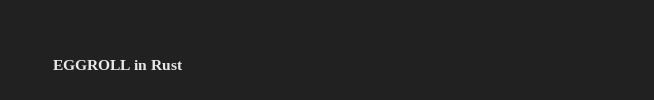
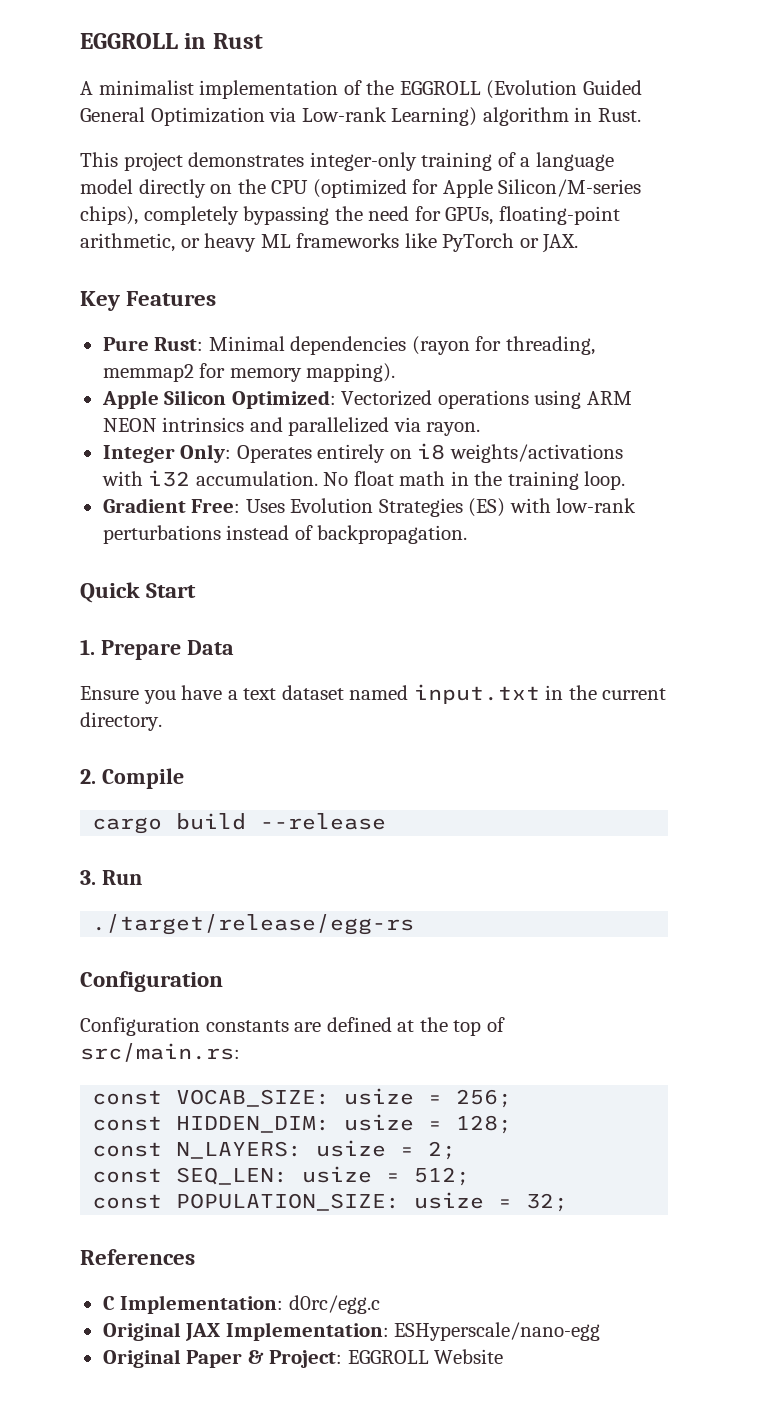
+ A minimalist implementation of the EGGROLL (Evolution Guided General Optimization via Low-rank Learning) algorithm in Rust.
+ This project demonstrates integer-only training of a language model directly on the CPU (optimized for Apple Silicon/M-series chips), completely bypassing the need for GPUs, floating-point arithmetic, or heavy ML frameworks like PyTorch or JAX.
+ Key Features
+ Pure Rust: Minimal dependencies (rayon for threading, memmap2 for memory mapping).
+ Apple Silicon Optimized: Vectorized operations using ARM NEON intrinsics and parallelized via rayon.
+ Integer Only: Operates entirely on i8 weights/activations with i32 accumulation. No float math in the training loop.
+ Gradient Free: Uses Evolution Strategies (ES) with low-rank perturbations instead of backpropagation.
+ Quick Start
+ 1. Prepare Data
+ Ensure you have a text dataset named input.txt in the current directory.
+ 2. Compile
+ cargo build --release
+ 3. Run
+ ./target/release/egg-rs
+ Configuration
+ Configuration constants are defined at the top of src/main.rs:
+ const VOCAB_SIZE: usize = 256;
+ const HIDDEN_DIM: usize = 128;
+ const N_LAYERS: usize = 2;
+ const SEQ_LEN: usize = 512;
+ const POPULATION_SIZE: usize = 32;
+ References
+ C Implementation: d0rc/egg.c
+ Original JAX Implementation: ESHyperscale/nano-egg
+ Original Paper & Project: EGGROLL Website

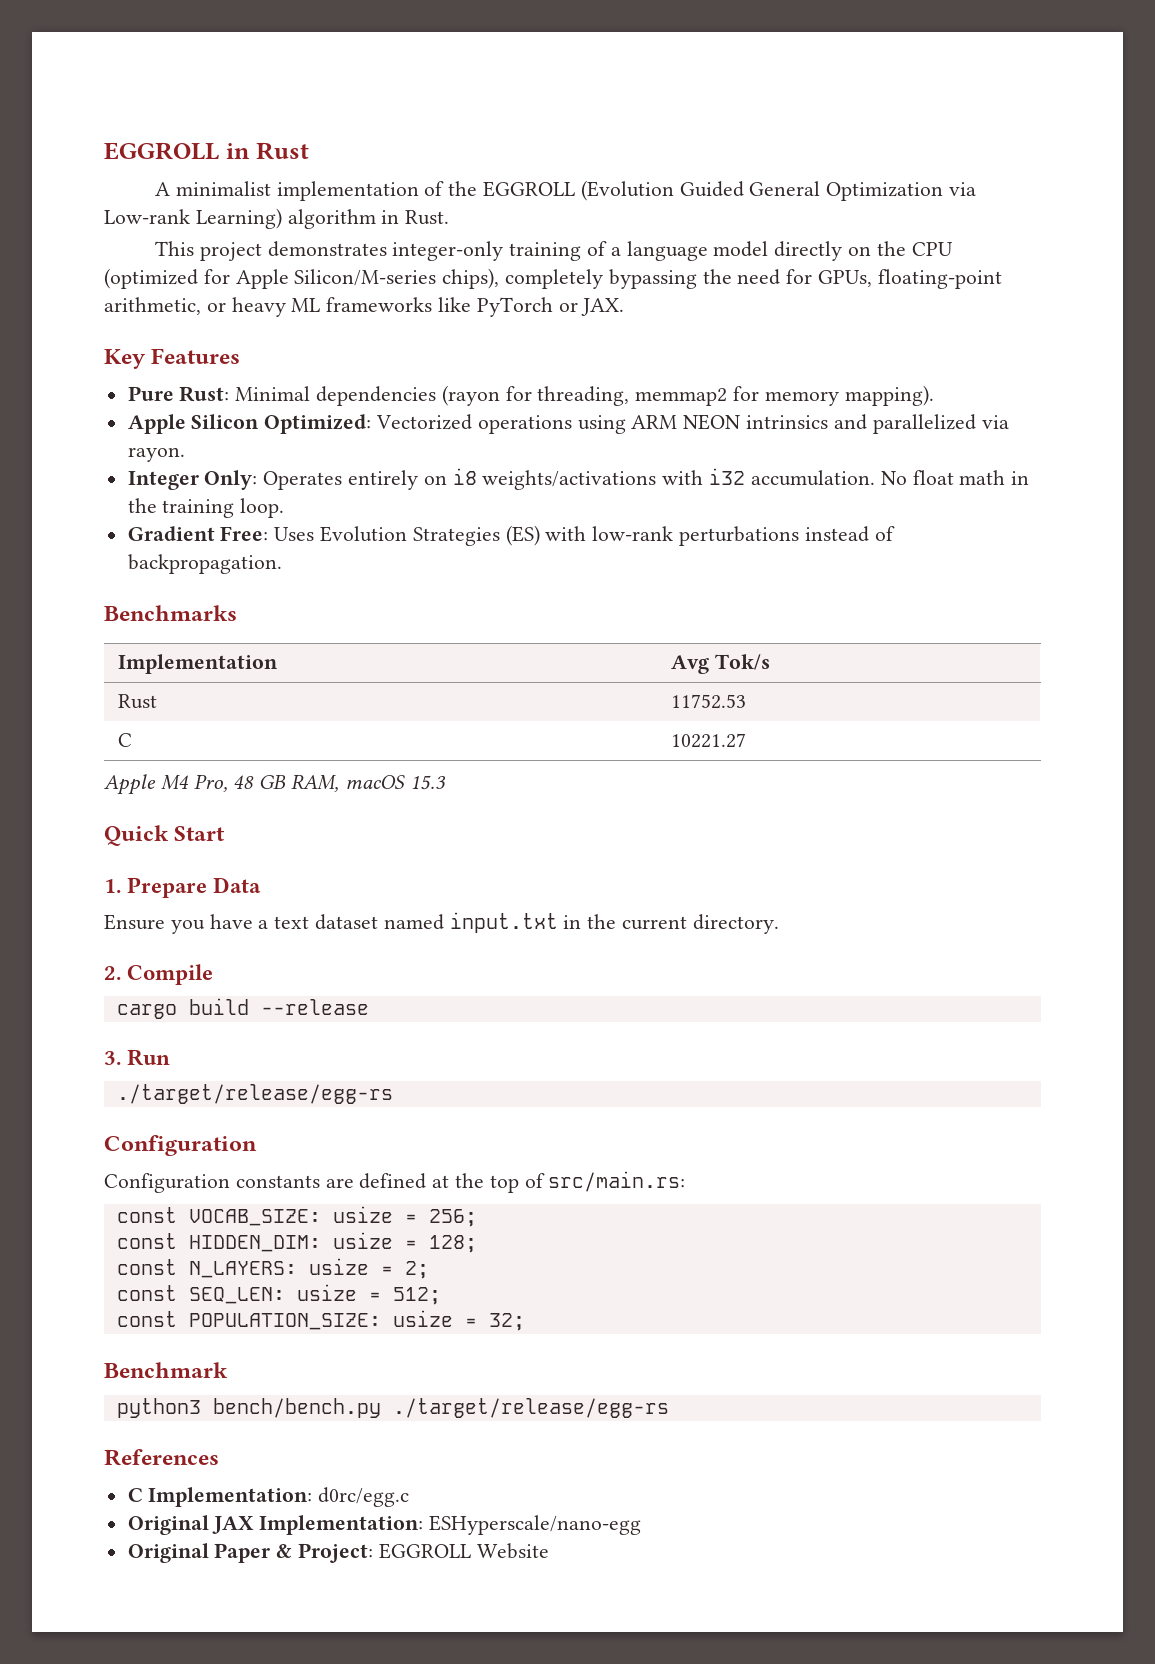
+ Benchmarks
+ Implementation | Avg Tok/s
+ Rust | 11752.53
+ C | 10221.27
+ Apple M4 Pro, 48 GB RAM, macOS 15.3
+ Benchmark
+ python3 bench/bench.py ./target/release/egg-rs

